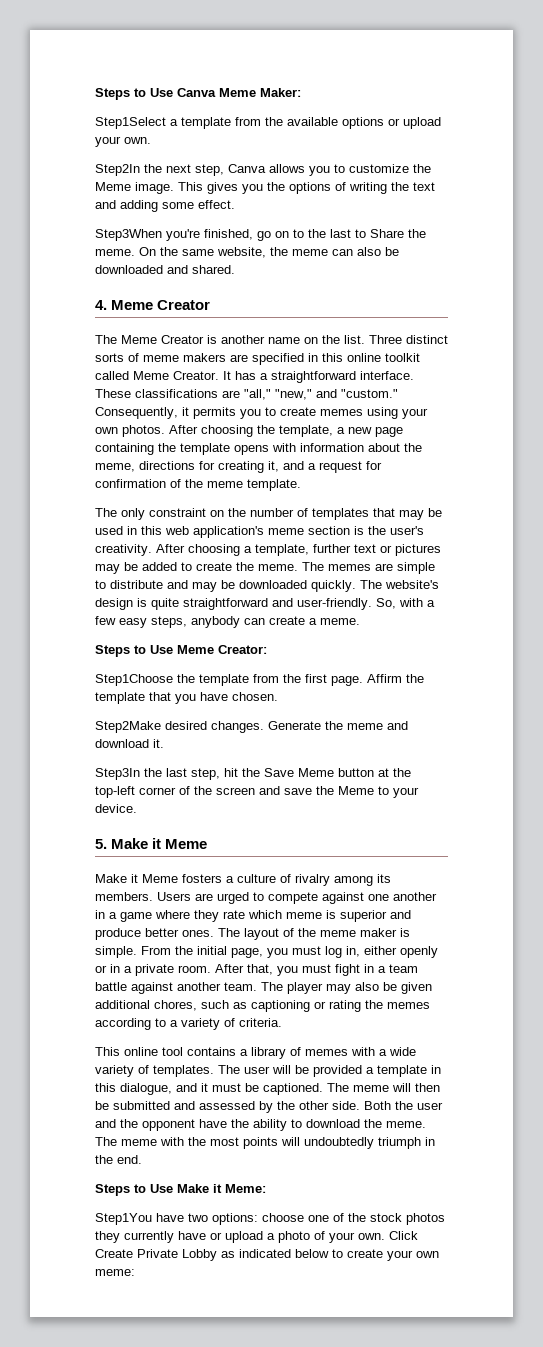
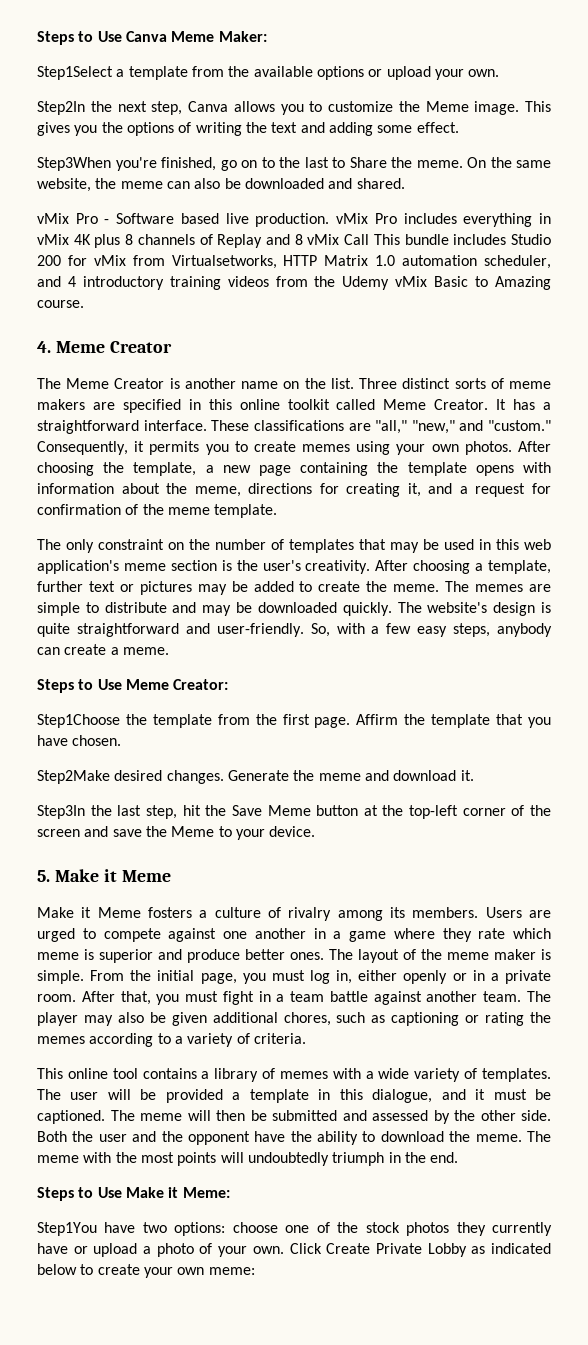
+ vMix Pro - Software based live production. vMix Pro includes everything in vMix 4K plus 8 channels of Replay and 8 vMix Call This bundle includes Studio 200 for vMix from Virtualsetworks, HTTP Matrix 1.0 automation scheduler, and 4 introductory training videos from the Udemy vMix Basic to Amazing course.

